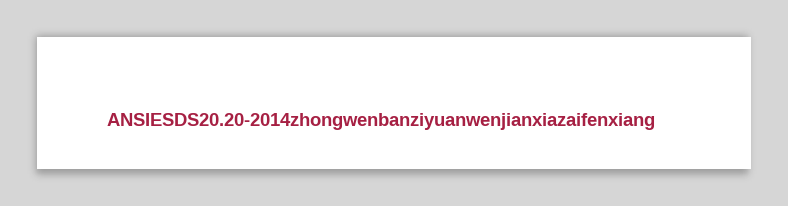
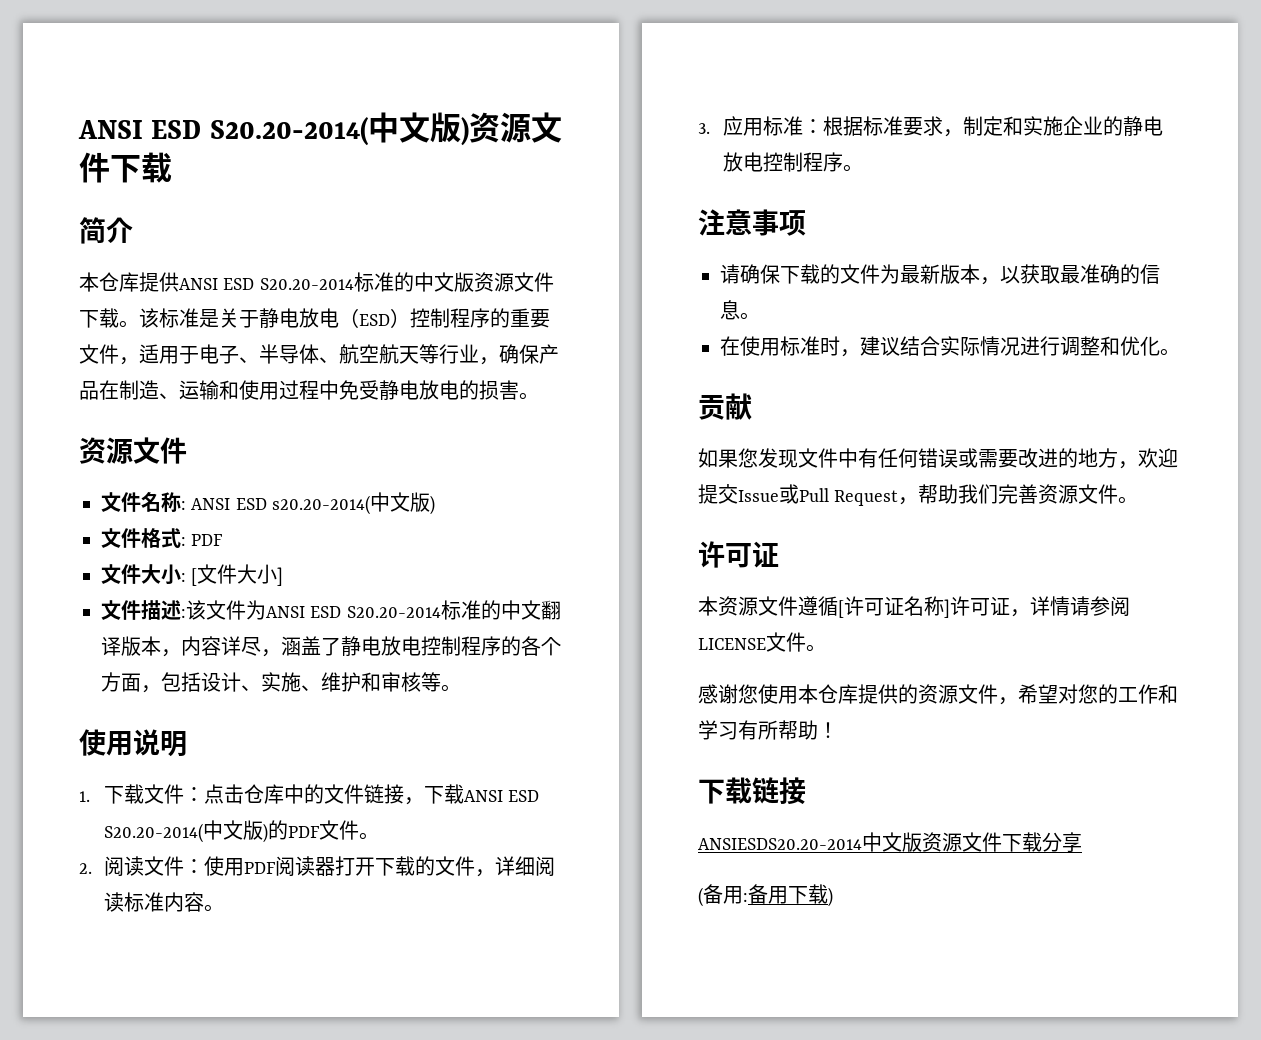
- ANSIESDS20.20-2014zhongwenbanziyuanwenjianxiazaifenxiang
+ ANSI ESD S20.20-2014(中文版)资源文件下载
+ 简介
+ 本仓库提供ANSI ESD S20.20-2014标准的中文版资源文件下载。该标准是关于静电放电（ESD）控制程序的重要文件，适用于电子、半导体、航空航天等行业，确保产品在制造、运输和使用过程中免受静电放电的损害。
+ 资源文件
+ 文件名称: ANSI ESD s20.20-2014(中文版)
+ 文件格式: PDF
+ 文件大小: [文件大小]
+ 文件描述:该文件为ANSI ESD S20.20-2014标准的中文翻译版本，内容详尽，涵盖了静电放电控制程序的各个方面，包括设计、实施、维护和审核等。
+ 使用说明
+ 1.下载文件：点击仓库中的文件链接，下载ANSI ESD S20.20-2014(中文版)的PDF文件。
+ 2.阅读文件：使用PDF阅读器打开下载的文件，详细阅读标准内容。
+ 3.应用标准：根据标准要求，制定和实施企业的静电放电控制程序。
+ 注意事项
+ 请确保下载的文件为最新版本，以获取最准确的信息。
+ 在使用标准时，建议结合实际情况进行调整和优化。
+ 贡献
+ 如果您发现文件中有任何错误或需要改进的地方，欢迎提交Issue或Pull Request，帮助我们完善资源文件。
+ 许可证
+ 本资源文件遵循[许可证名称]许可证，详情请参阅LICENSE文件。
+ 感谢您使用本仓库提供的资源文件，希望对您的工作和学习有所帮助！
+ 下载链接
+ ANSIESDS20.20-2014中文版资源文件下载分享
+ (备用:备用下载)

